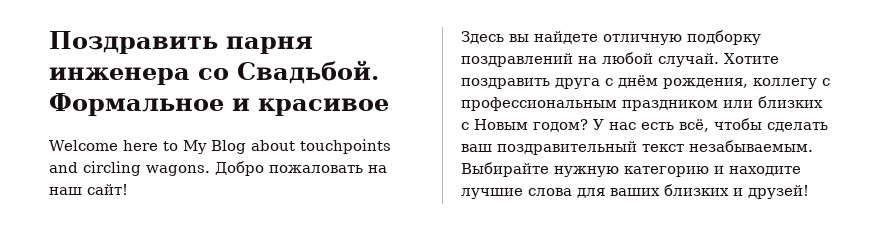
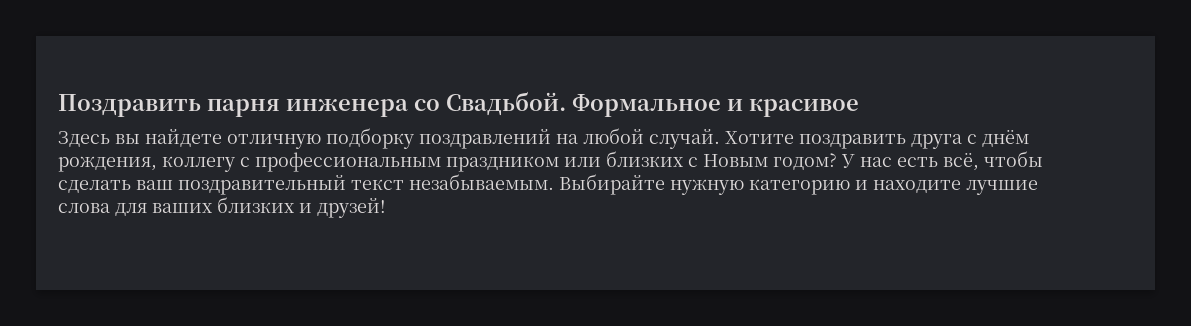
- Welcome here to My Blog about touchpoints and circling wagons. Добро пожаловать на наш сайт!

